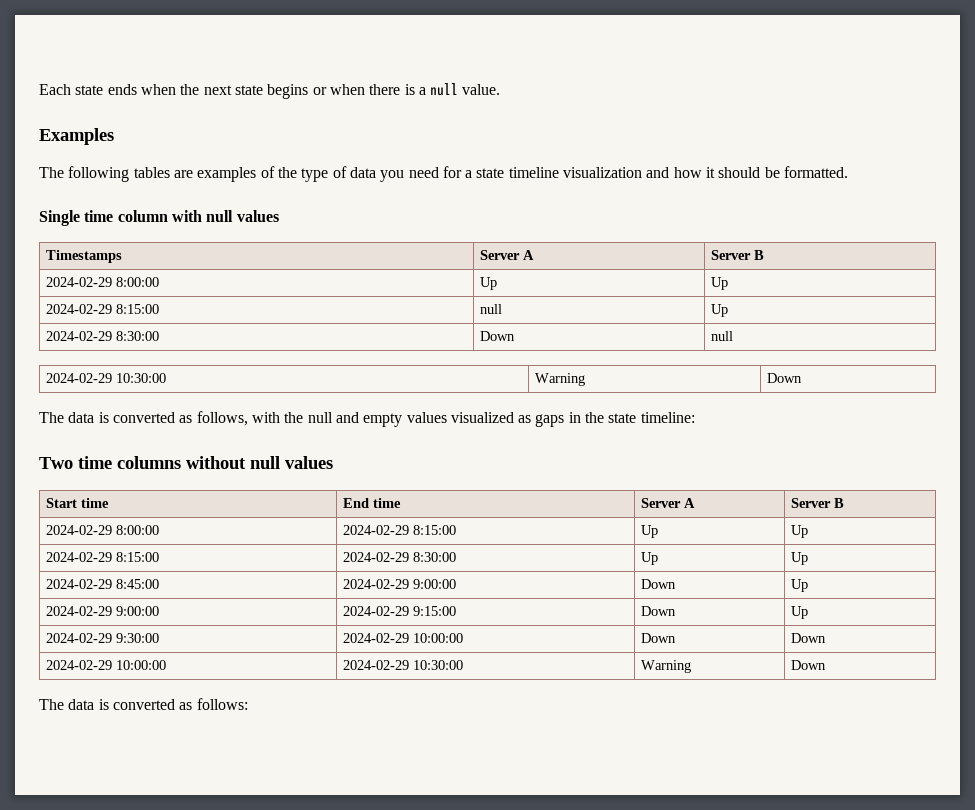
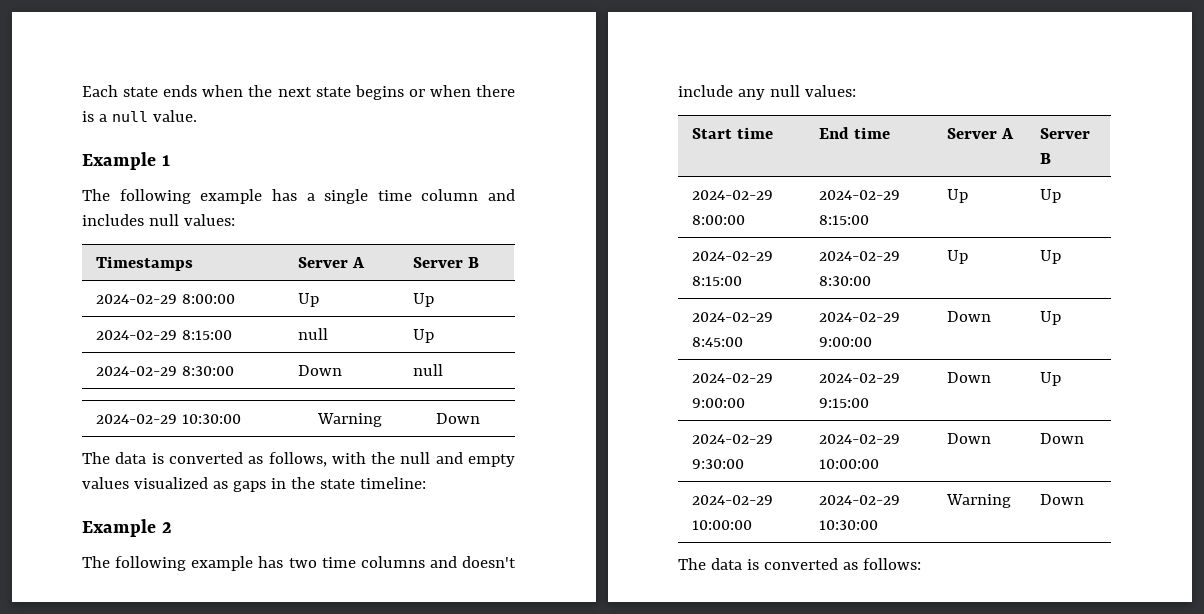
- Examples
- The following tables are examples of the type of data you need for a state timeline visualization and how it should be formatted.
- Single time column with null values
+ Example 1
+ The following example has a single time column and includes null values:
- Two time columns without null values
+ Example 2
+ The following example has two time columns and doesn't include any null values:

